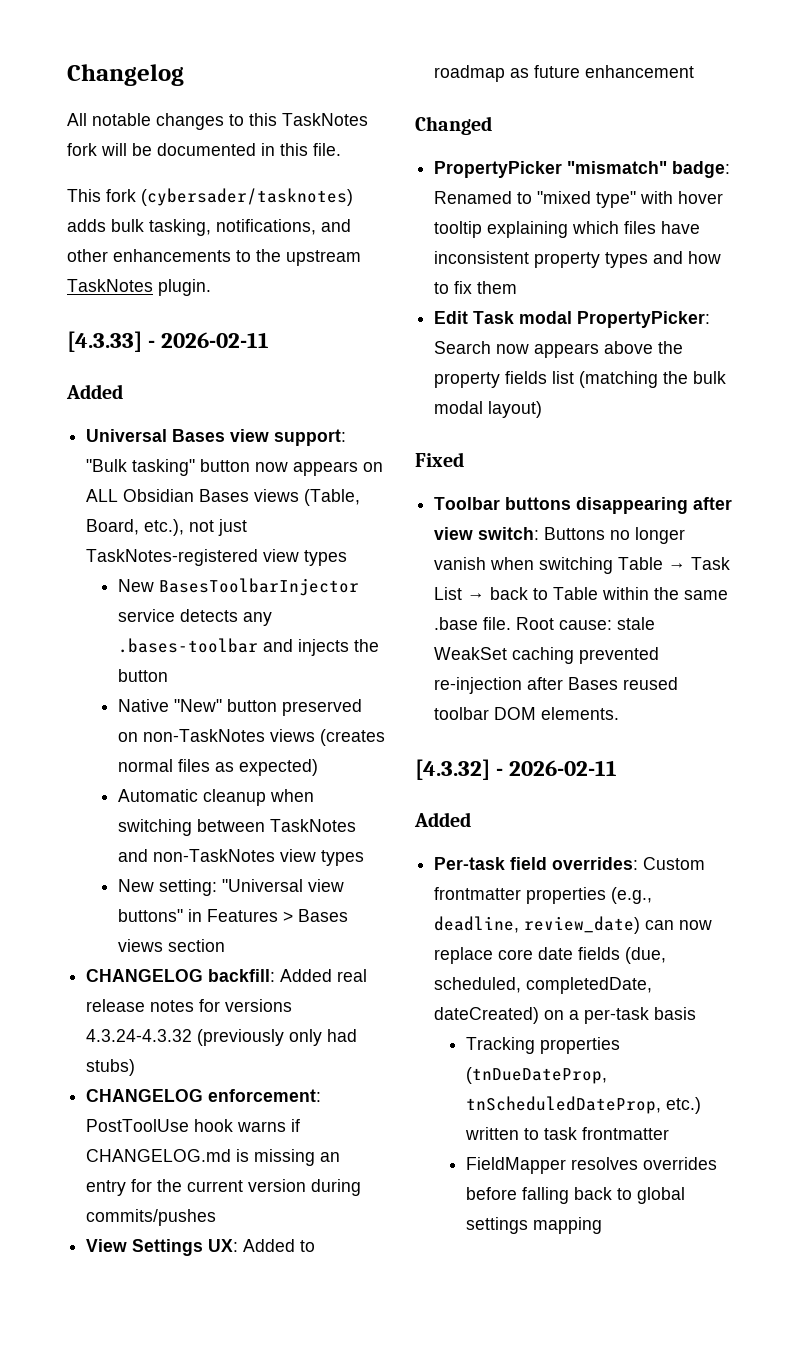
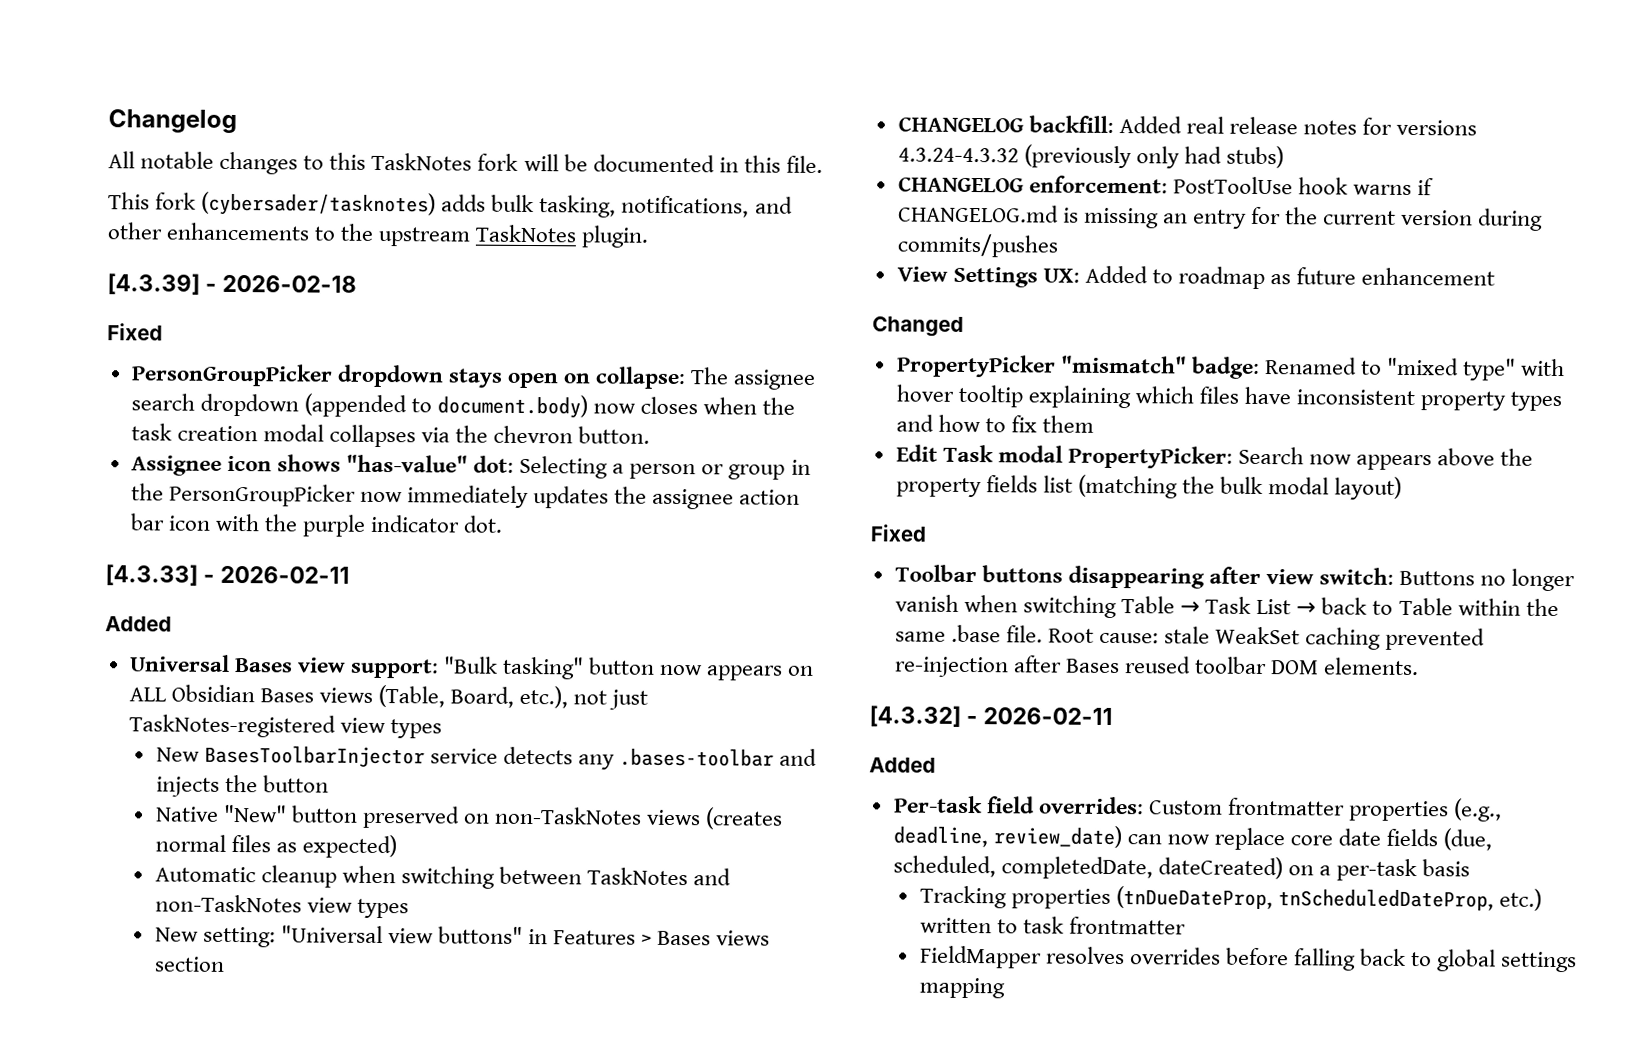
+ [4.3.39] - 2026-02-18
+ Fixed
+ PersonGroupPicker dropdown stays open on collapse: The assignee search dropdown (appended to document.body) now closes when the task creation modal collapses via the chevron button.
+ Assignee icon shows "has-value" dot: Selecting a person or group in the PersonGroupPicker now immediately updates the assignee action bar icon with the purple indicator dot.

